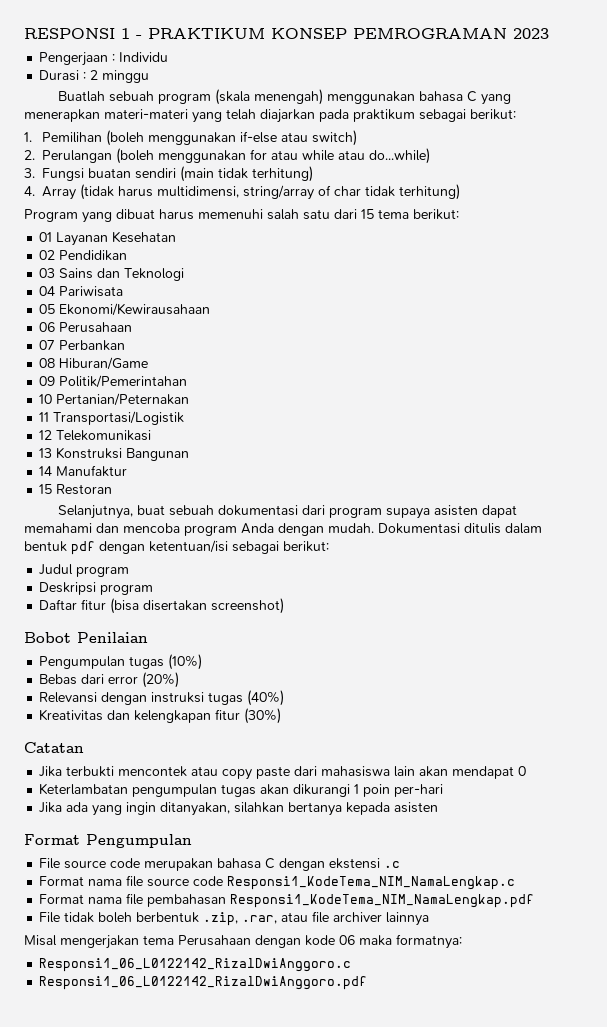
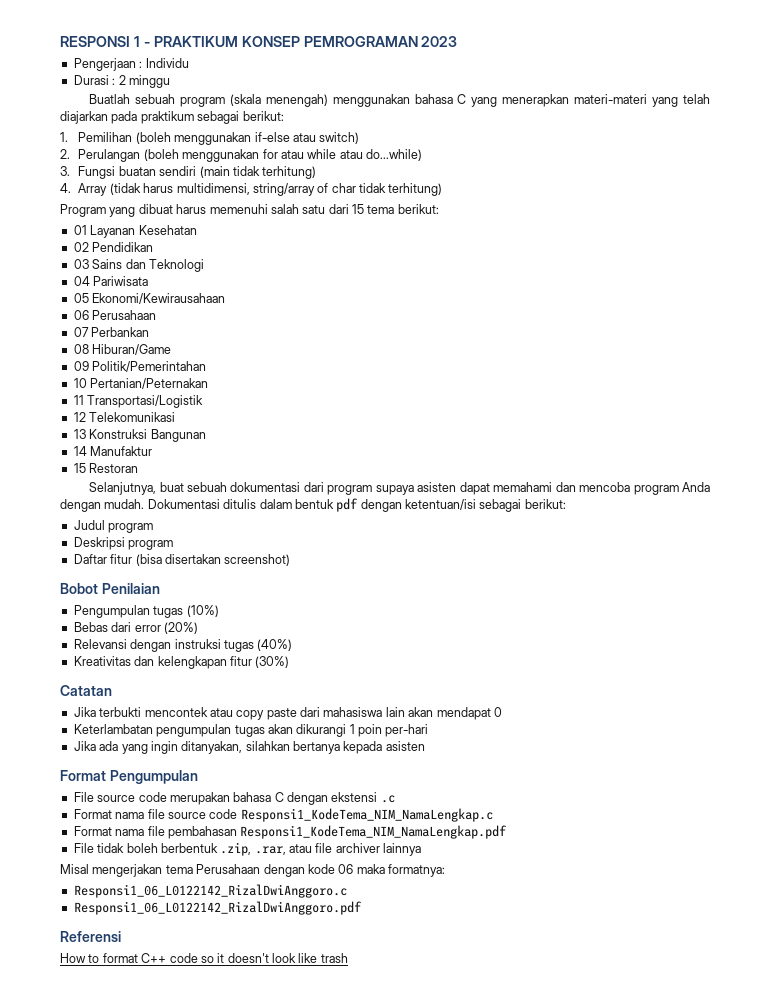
+ Referensi
+ How to format C++ code so it doesn't look like trash

